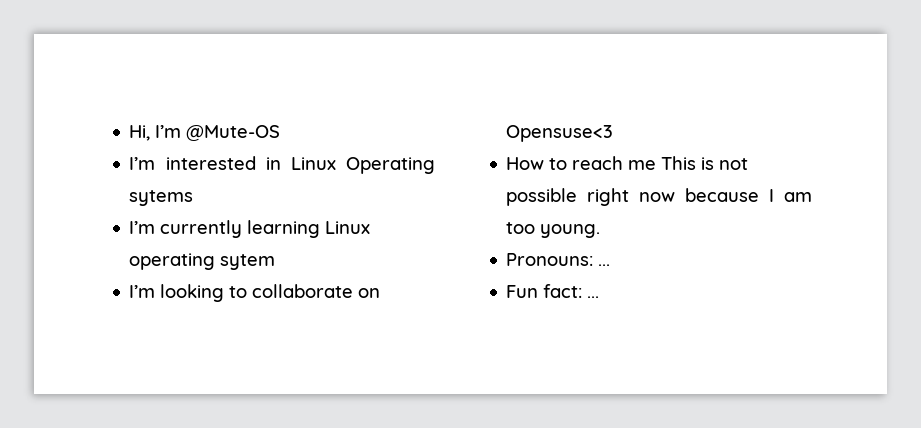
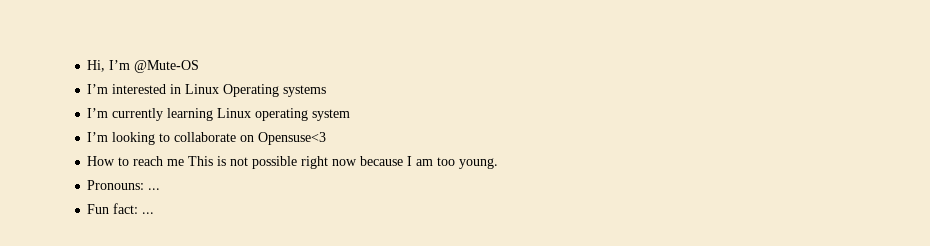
- I’m interested in Linux Operating sytems
+ I’m interested in Linux Operating systems
- I’m currently learning Linux operating sytem
+ I’m currently learning Linux operating system

